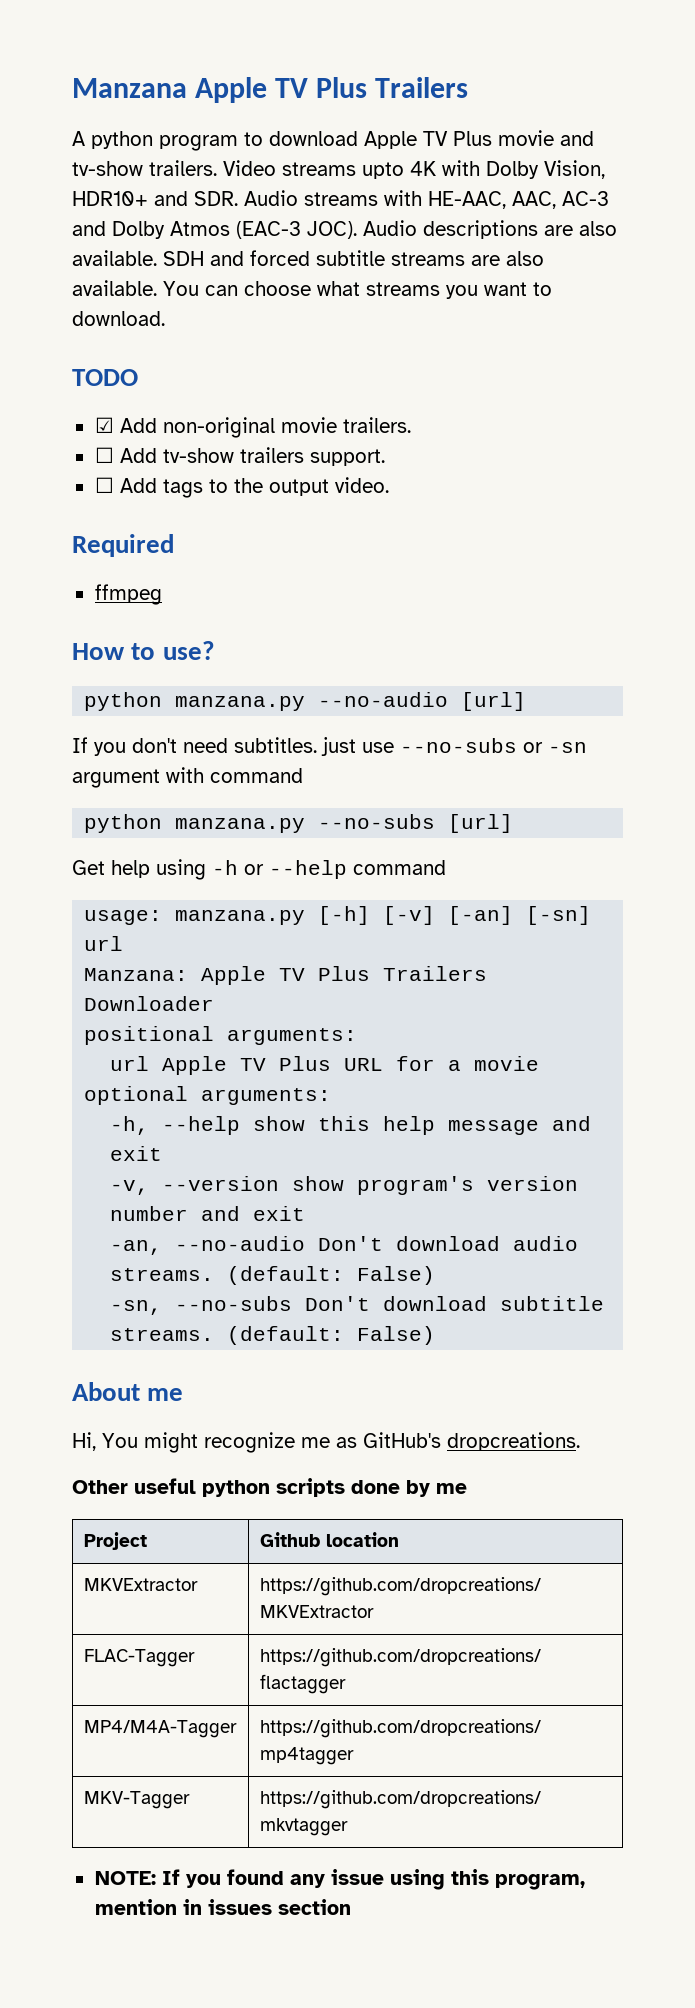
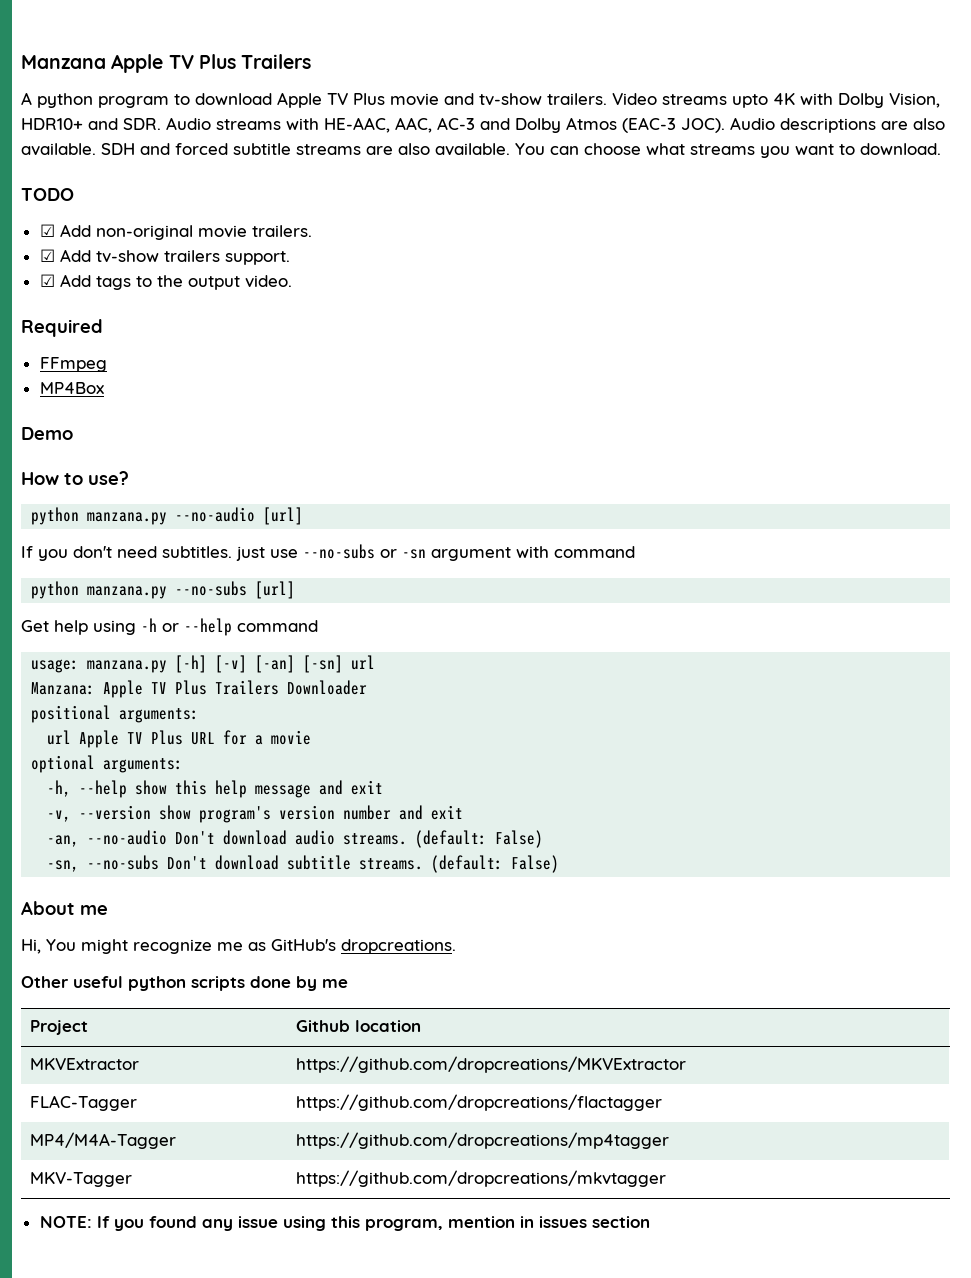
- ☐ Add tv-show trailers support.
+ ☑ Add tv-show trailers support.
- ☐ Add tags to the output video.
+ ☑ Add tags to the output video.
- ffmpeg
+ FFmpeg
+ MP4Box
+ Demo

